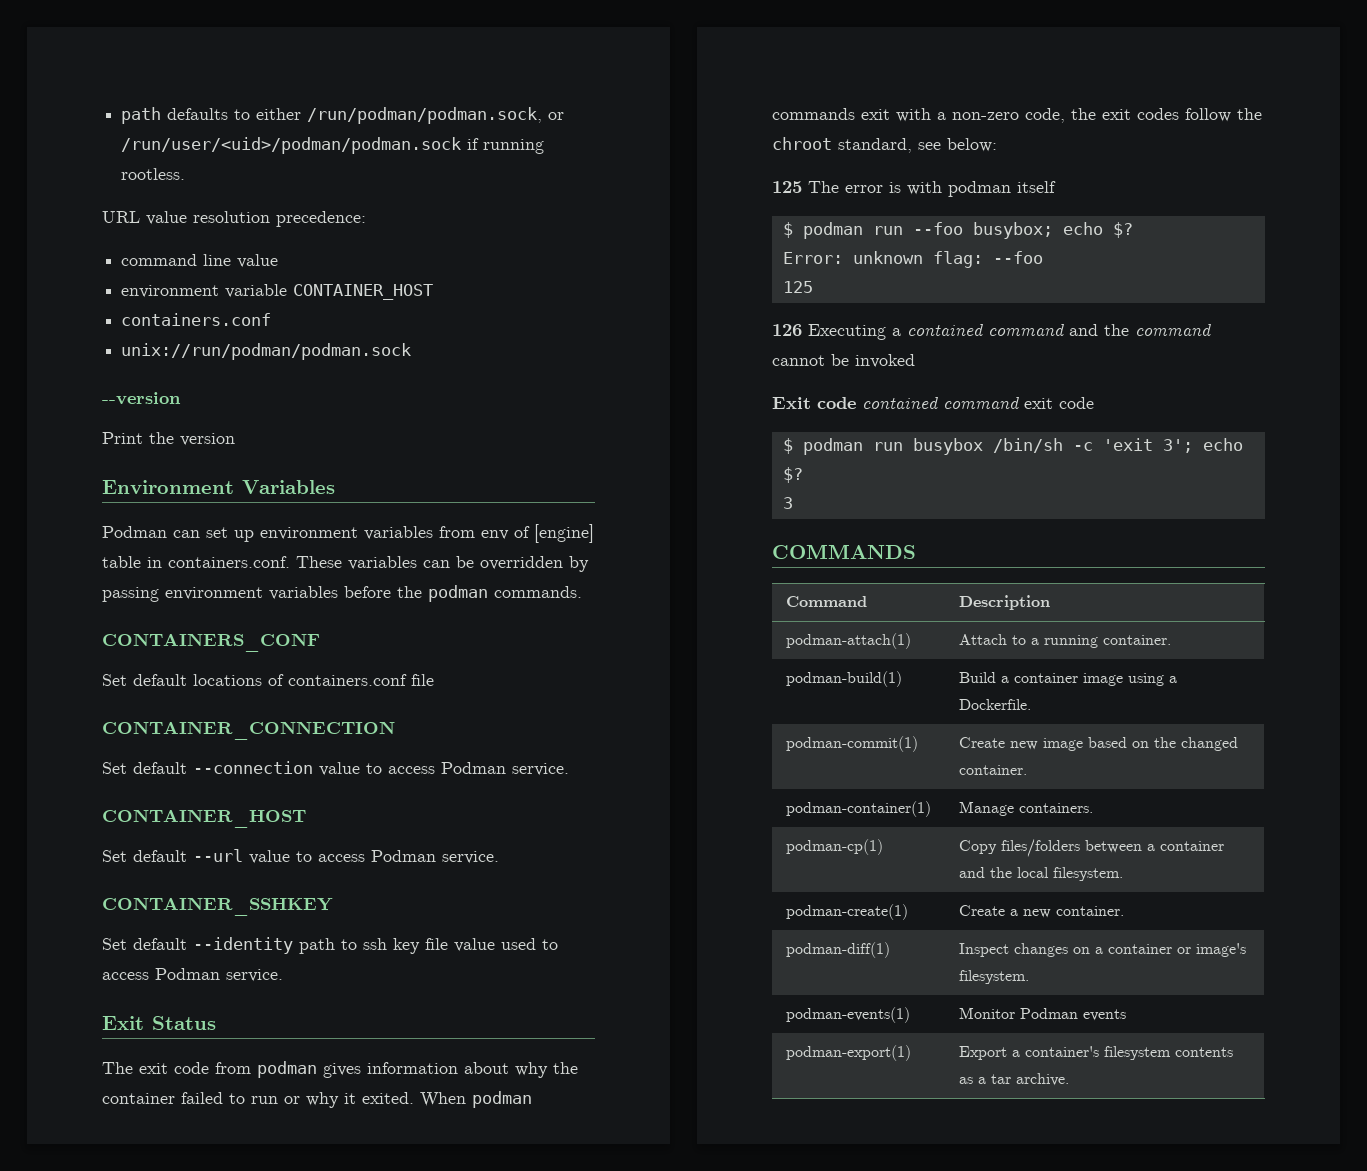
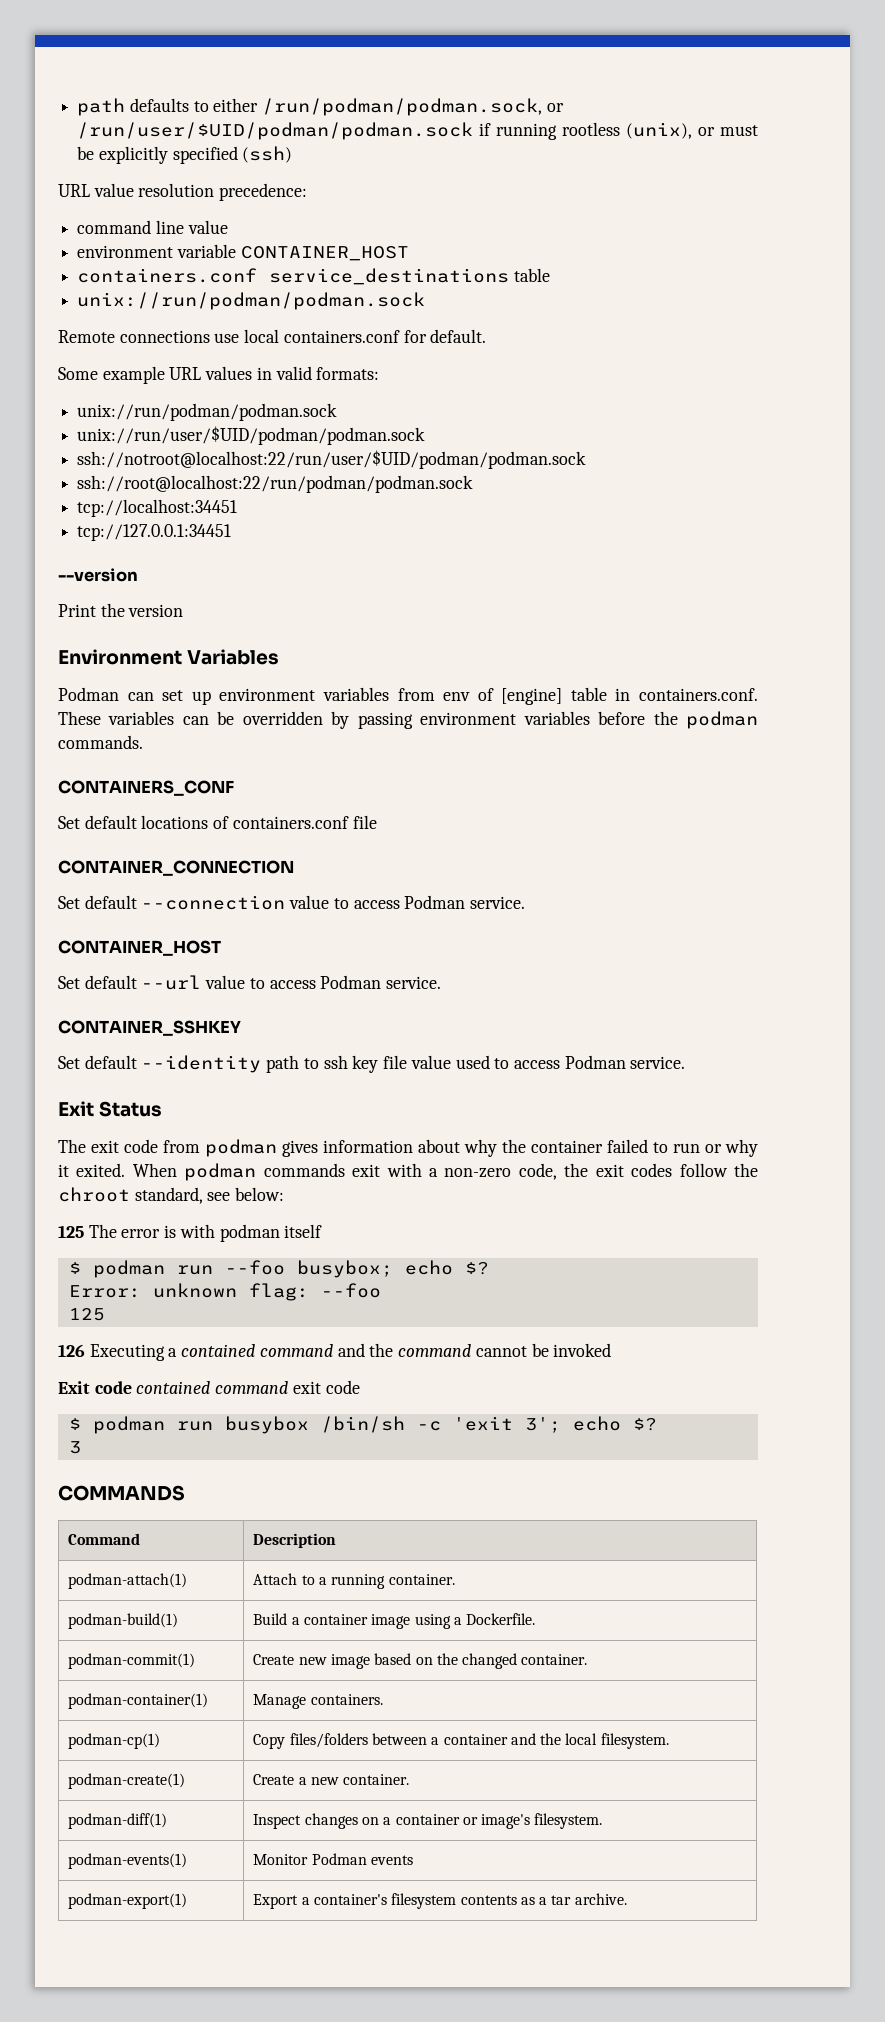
- path defaults to either /run/podman/podman.sock, or /run/user/<uid>/podman/podman.sock if running rootless.
+ path defaults to either /run/podman/podman.sock, or /run/user/$UID/podman/podman.sock if running rootless (unix), or must be explicitly specified (ssh)
  environment variable CONTAINER_HOST
- containers.conf
+ containers.conf service_destinations table
  unix://run/podman/podman.sock
+ Remote connections use local containers.conf for default.
+ Some example URL values in valid formats:
+ unix://run/podman/podman.sock
+ unix://run/user/$UID/podman/podman.sock
+ ssh://notroot@localhost:22/run/user/$UID/podman/podman.sock
+ ssh://root@localhost:22/run/podman/podman.sock
+ tcp://localhost:34451
+ tcp://127.0.0.1:34451

